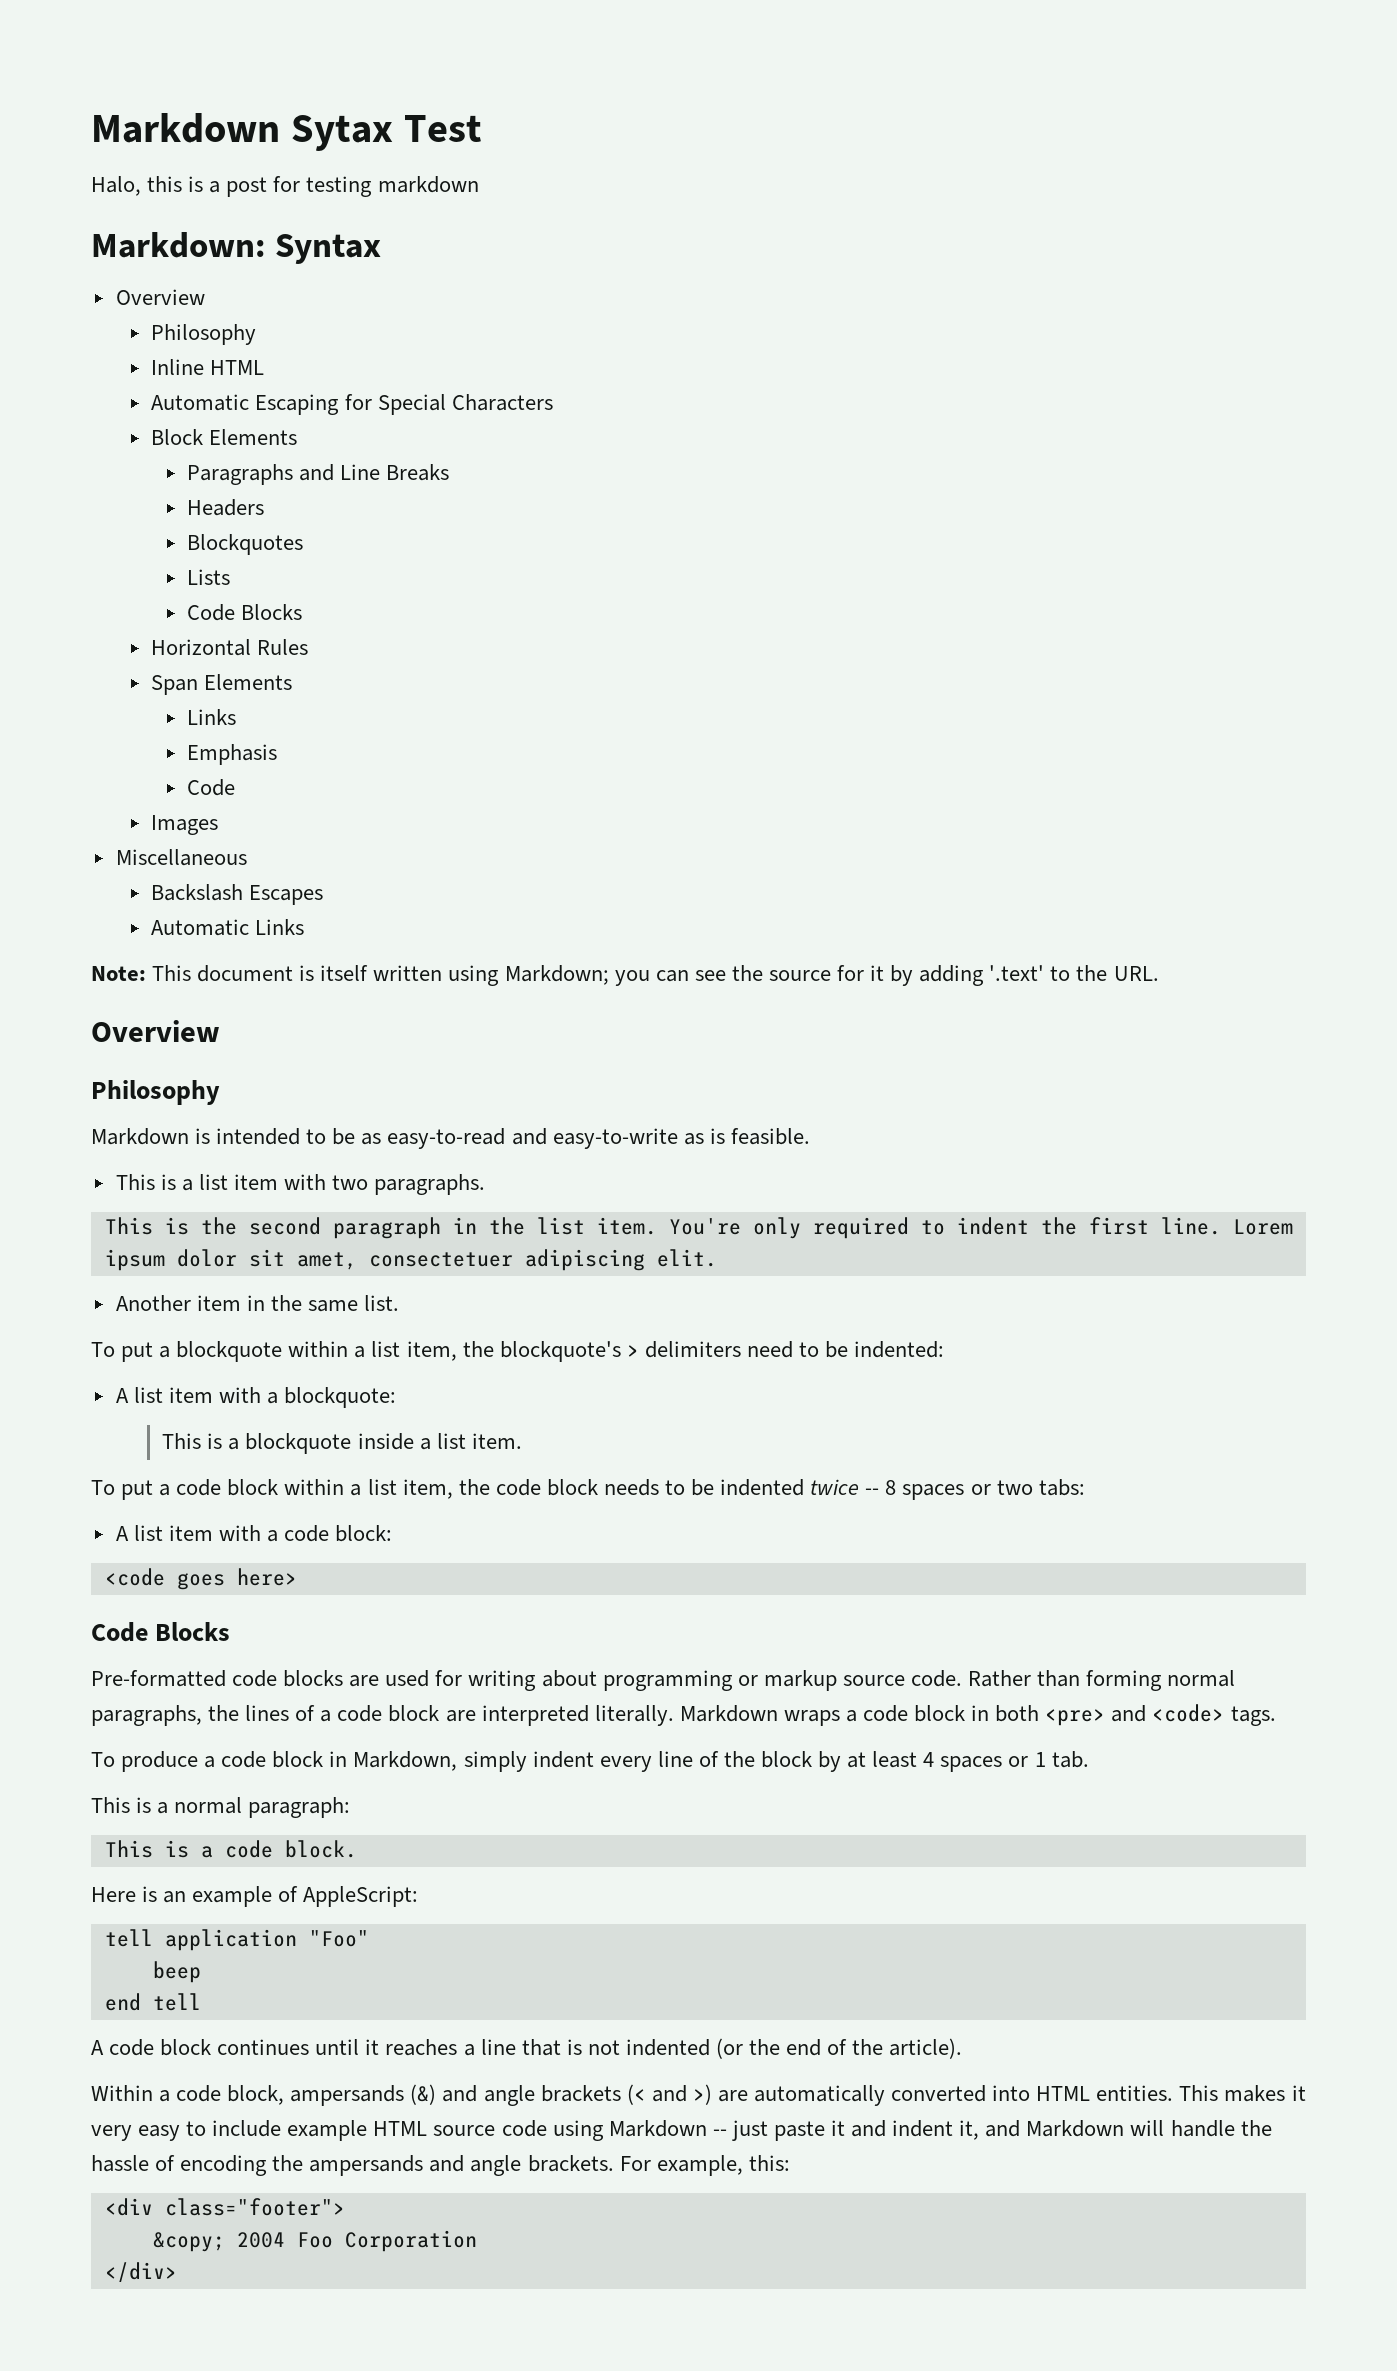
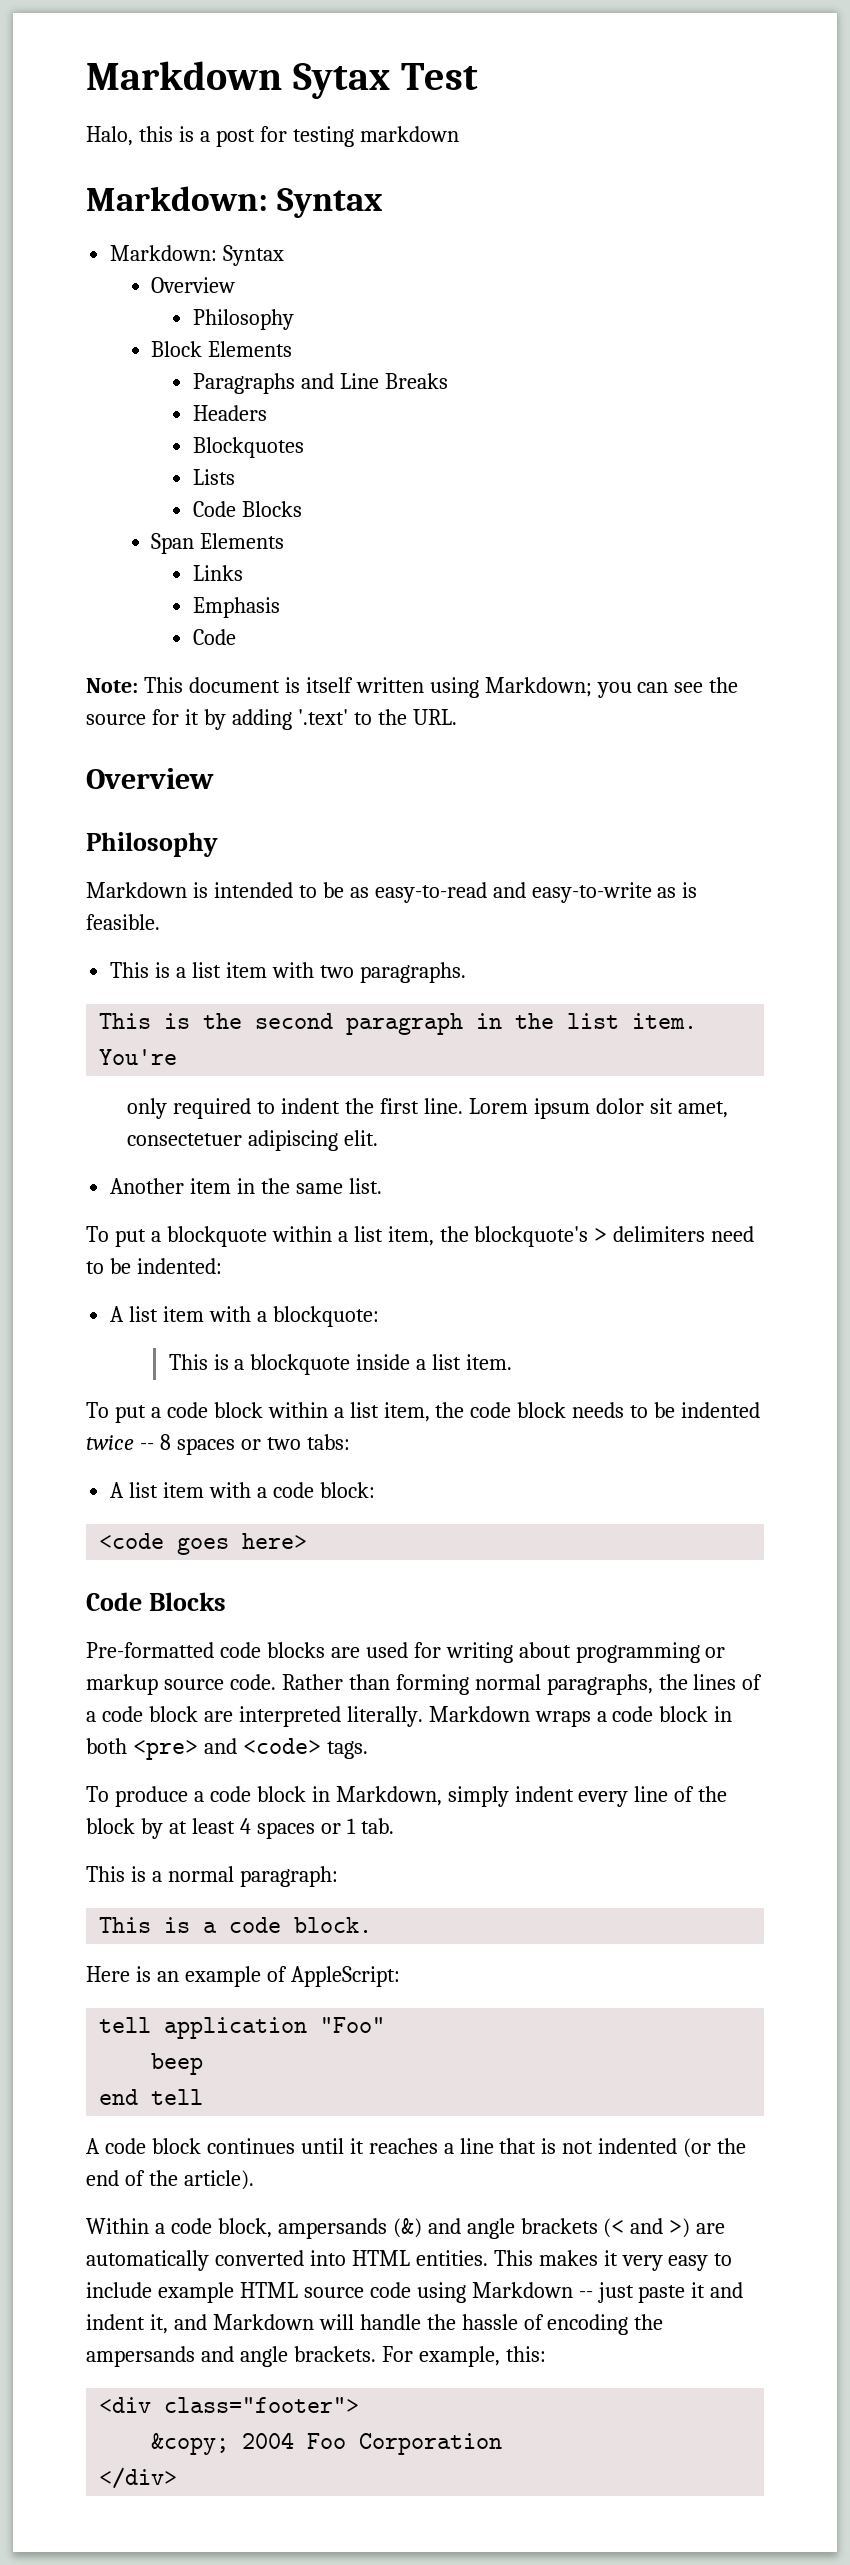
  Halo, this is a post for testing markdown
+ Markdown: Syntax
  Markdown: Syntax
  Overview
  Philosophy
- Inline HTML
- Automatic Escaping for Special Characters
- Horizontal Rules
- Images
- Miscellaneous
- Backslash Escapes
- Automatic Links
- You're only required to indent the first line.
+ You're
+ only required to indent the first line.

